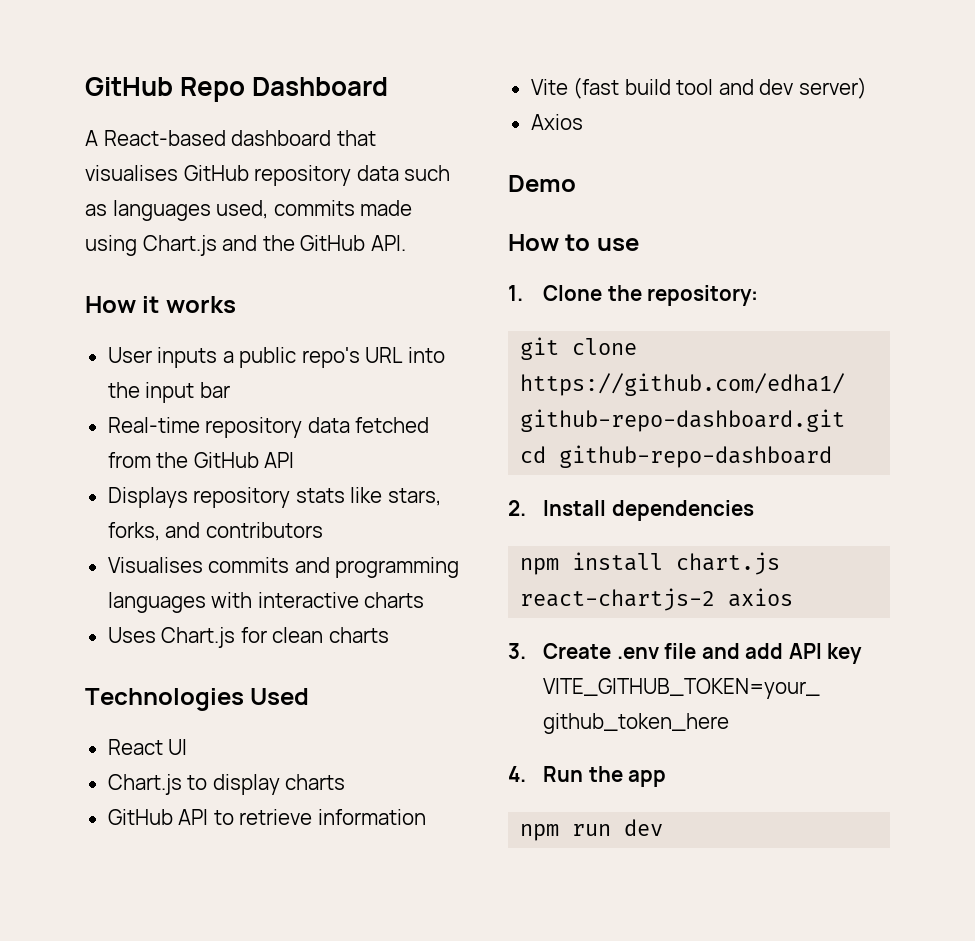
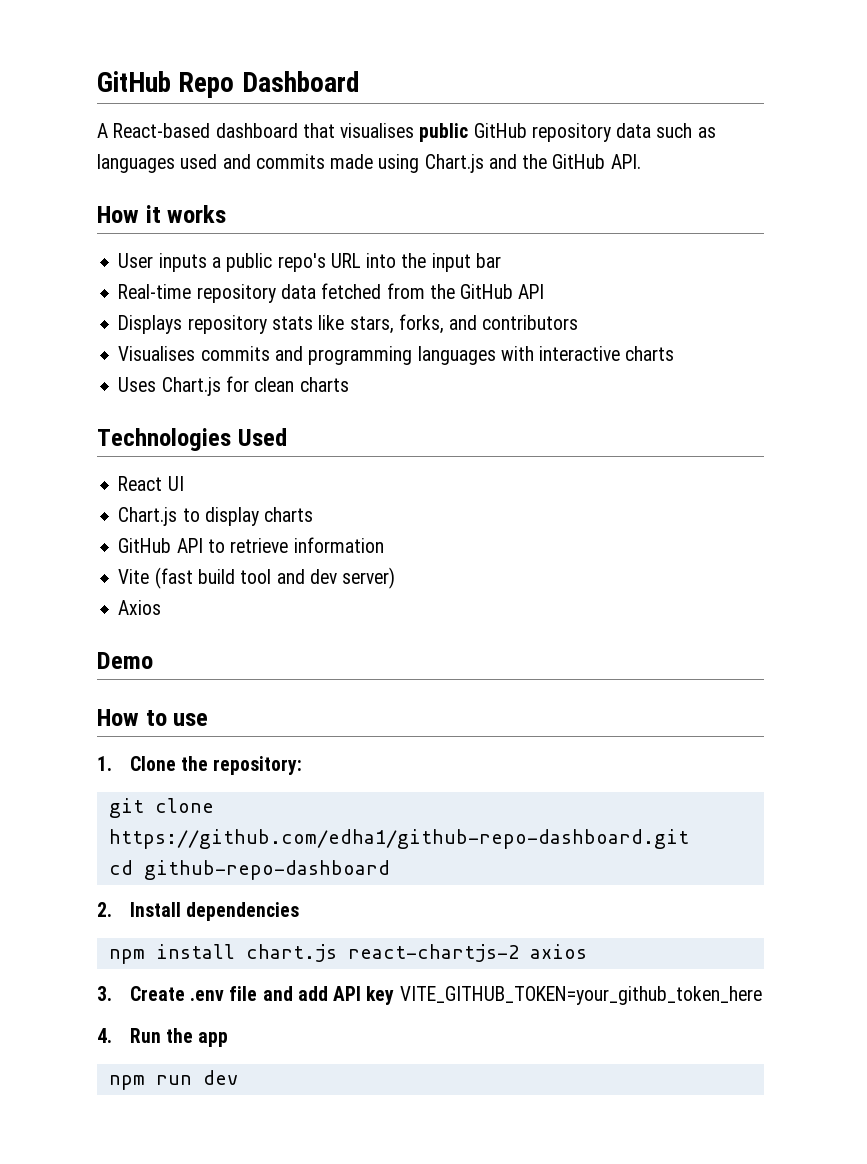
- A React-based dashboard that visualises GitHub repository data such as languages used, commits made using Chart.js and the GitHub API.
+ A React-based dashboard that visualises public GitHub repository data such as languages used and commits made using Chart.js and the GitHub API.

